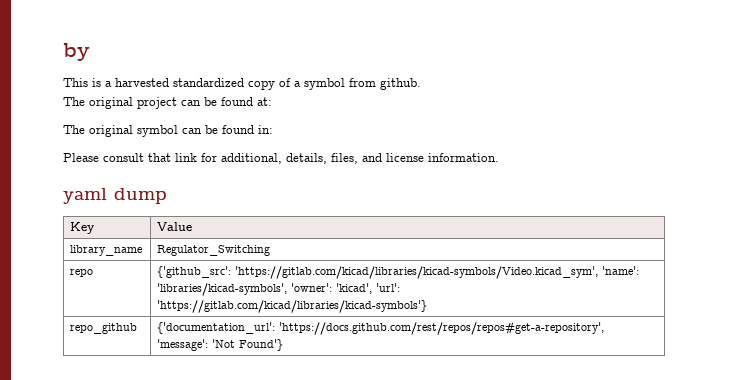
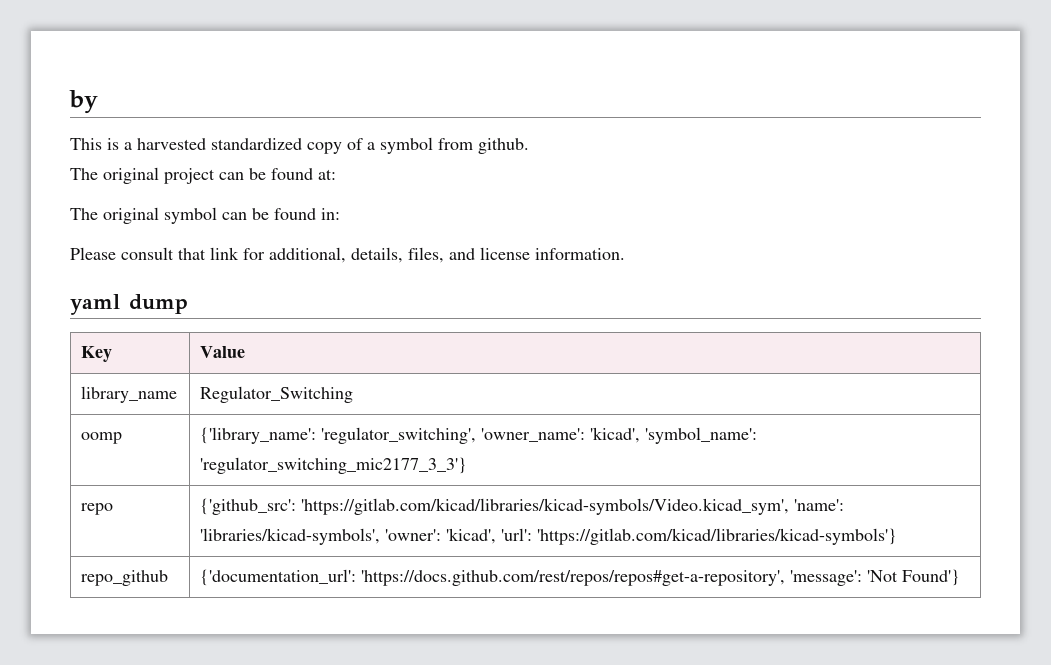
+ oomp | {'library_name': 'regulator_switching', 'owner_name': 'kicad', 'symbol_name': 'regulator_switching_mic2177_3_3'}

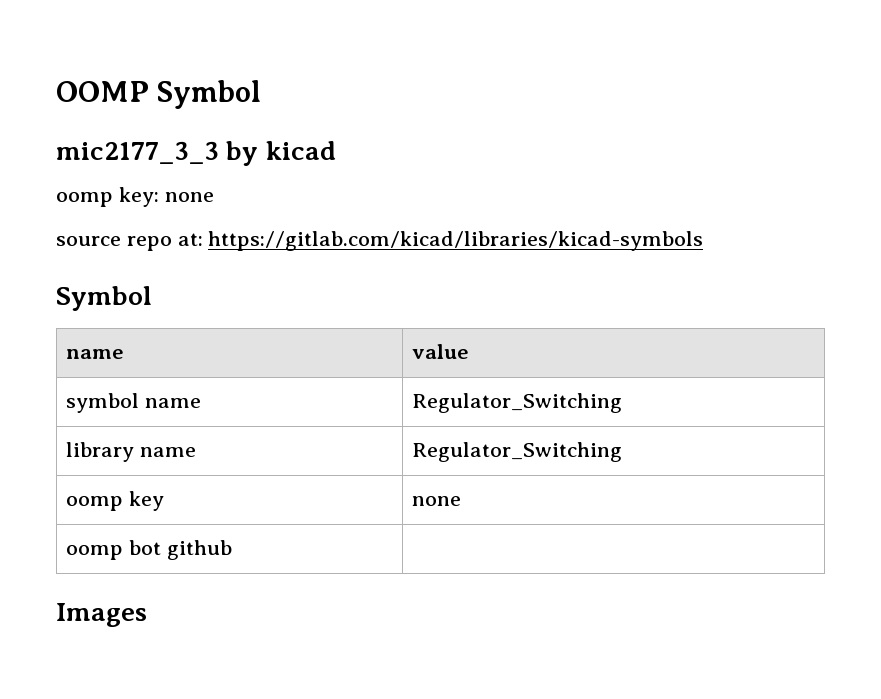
- by
- This is a harvested standardized copy of a symbol from github.
- The original project can be found at:
- The original symbol can be found in:
- Please consult that link for additional, details, files, and license information.
- yaml dump
- Key | Value
- library_name | Regulator_Switching
- oomp | {'library_name': 'regulator_switching', 'owner_name': 'kicad', 'symbol_name': 'regulator_switching_mic2177_3_3'}
- repo | {'github_src': 'https://gitlab.com/kicad/libraries/kicad-symbols/Video.kicad_sym', 'name': 'libraries/kicad-symbols', 'owner': 'kicad', 'url': 'https://gitlab.com/kicad/libraries/kicad-symbols'}
- repo_github | {'documentation_url': 'https://docs.github.com/rest/repos/repos#get-a-repository', 'message': 'Not Found'}
+ OOMP Symbol
+ mic2177_3_3 by kicad
+ oomp key: none
+ source repo at: https://gitlab.com/kicad/libraries/kicad-symbols
+ Symbol
+ name | value
+ symbol name | Regulator_Switching
+ library name | Regulator_Switching
+ oomp key | none
+ oomp bot github |
+ Images

